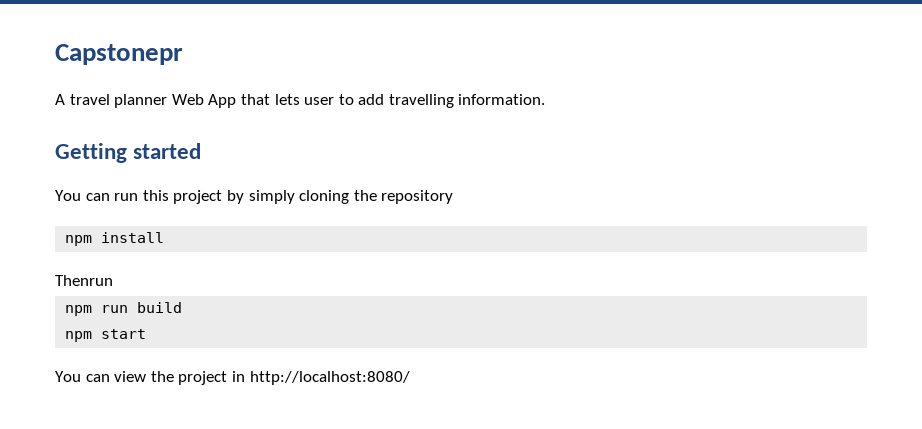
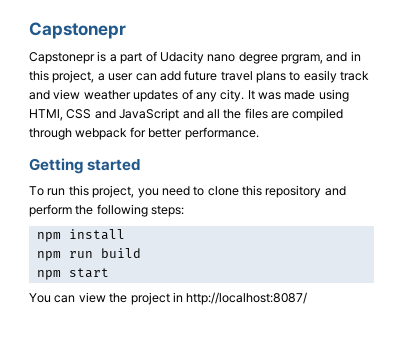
- A travel planner Web App that lets user to add travelling information.
+ Capstonepr is a part of Udacity nano degree prgram, and in this project, a user can add future travel plans to easily track and view weather updates of any city. It was made using HTMl, CSS and JavaScript and all the files are compiled through webpack for better performance.
  Getting started
- You can run this project by simply cloning the repository
+ To run this project, you need to clone this repository and perform the following steps:
- Thenrun
- You can view the project in http://localhost:8080/
+ You can view the project in http://localhost:8087/

